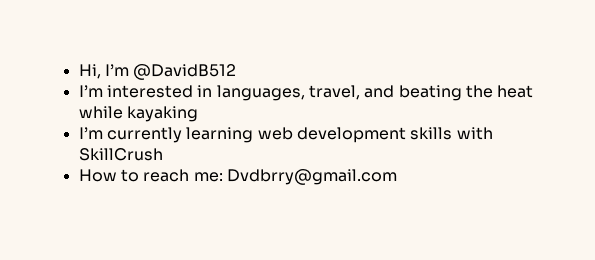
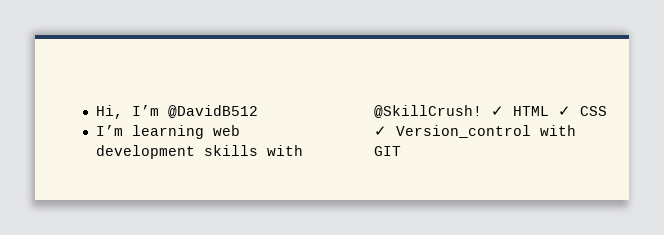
- I’m interested in languages, travel, and beating the heat while kayaking
- I’m currently learning web development skills with SkillCrush
- How to reach me: Dvdbrry@gmail.com
+ I’m learning web development skills with @SkillCrush! ✓ HTML ✓ CSS ✓ Version_control with GIT

